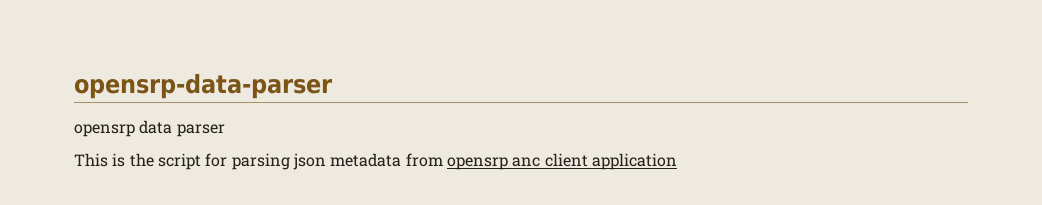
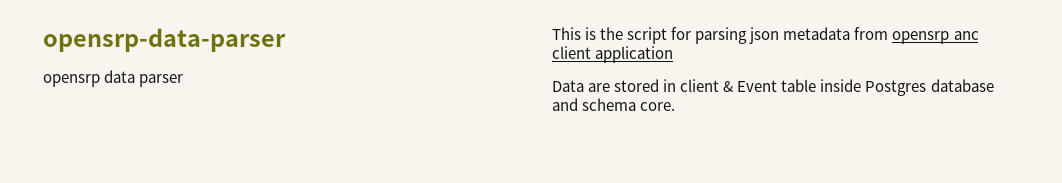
+ Data are stored in client & Event table inside Postgres database and schema core.

